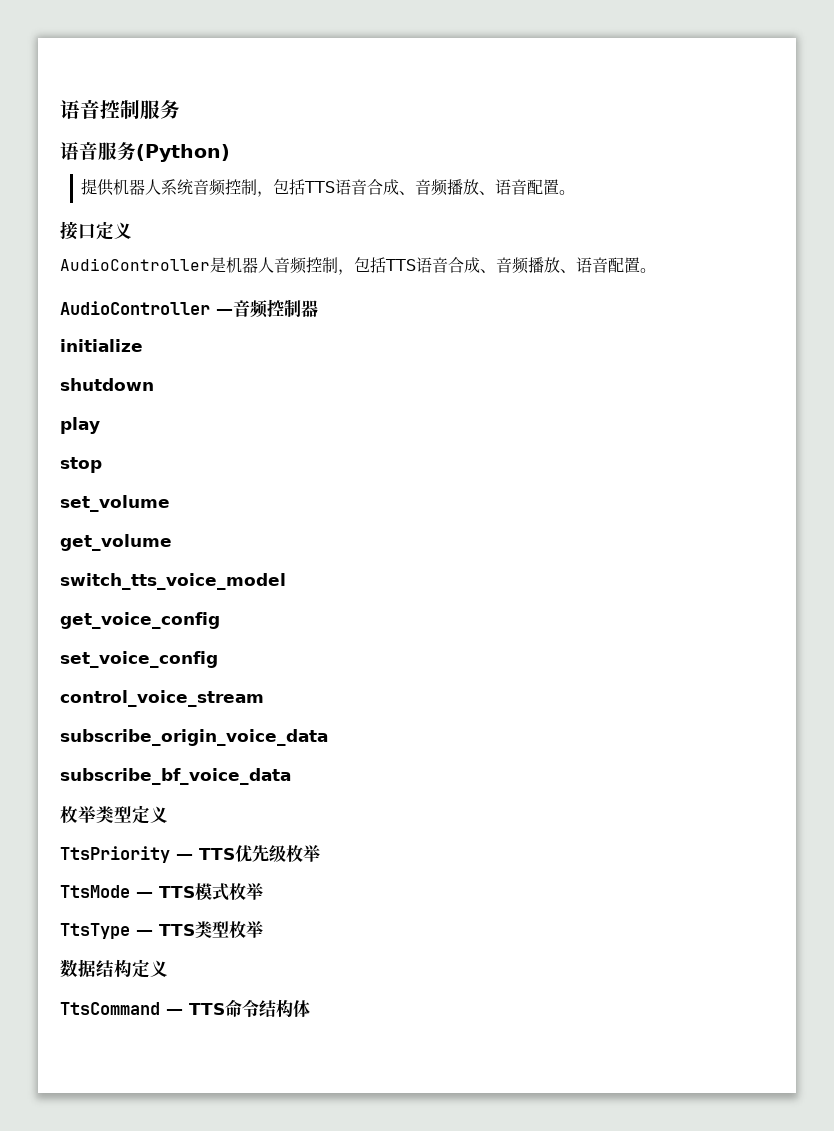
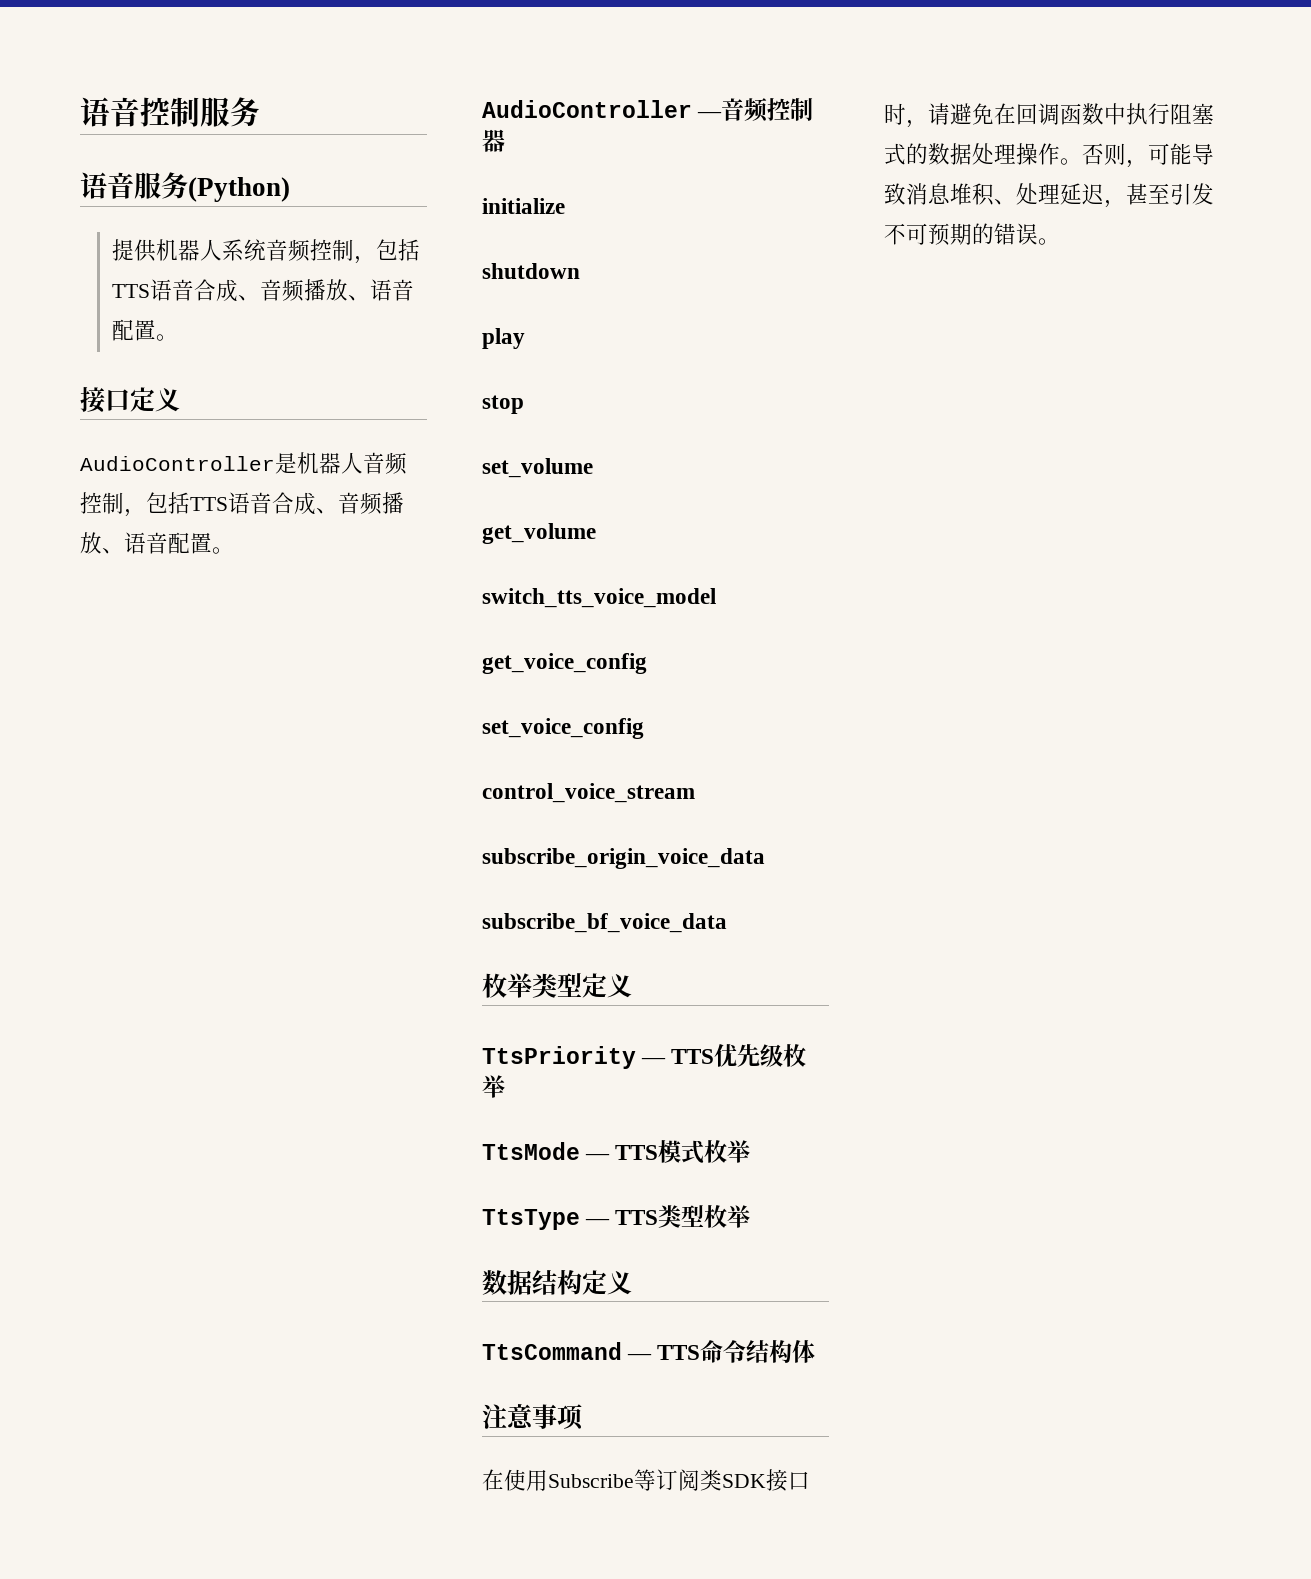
+ 注意事项
+ 在使用Subscribe等订阅类SDK接口时，请避免在回调函数中执行阻塞式的数据处理操作。否则，可能导致消息堆积、处理延迟，甚至引发不可预期的错误。

